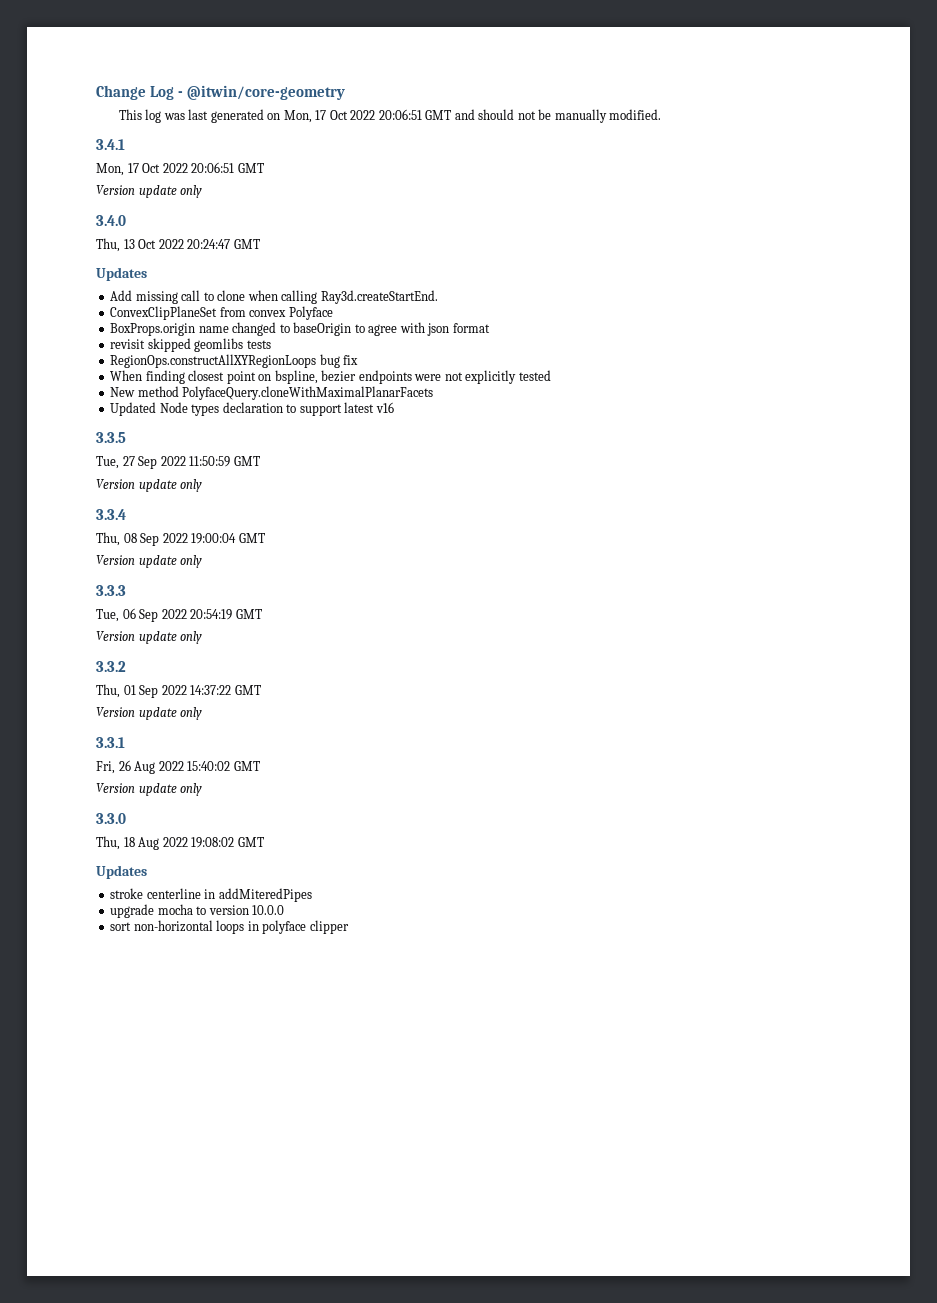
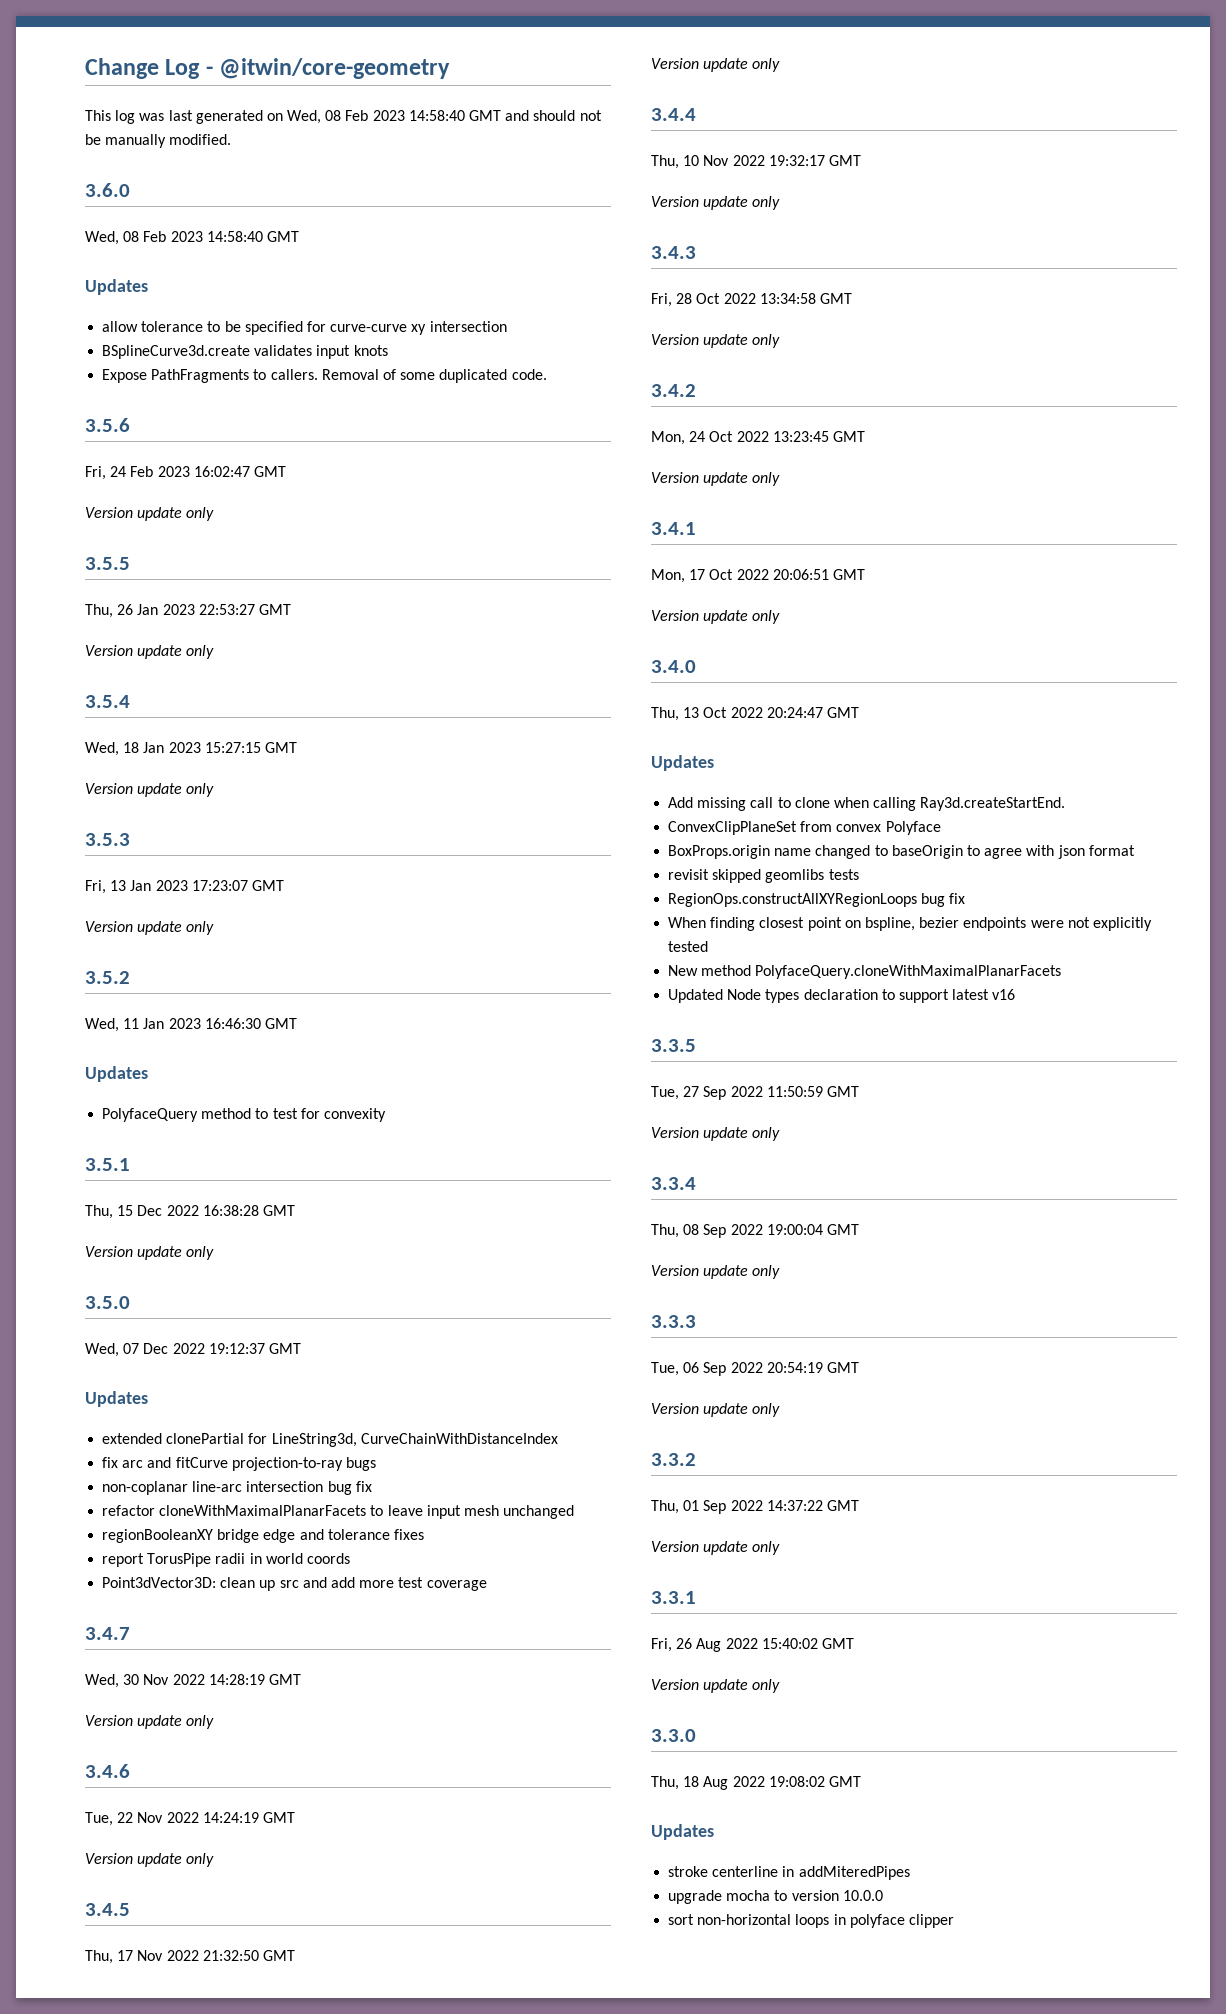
- This log was last generated on Mon, 17 Oct 2022 20:06:51 GMT and should not be manually modified.
+ This log was last generated on Wed, 08 Feb 2023 14:58:40 GMT and should not be manually modified.
+ 3.6.0
+ Wed, 08 Feb 2023 14:58:40 GMT
+ Updates
+ allow tolerance to be specified for curve-curve xy intersection
+ BSplineCurve3d.create validates input knots
+ Expose PathFragments to callers. Removal of some duplicated code.
+ 3.5.6
+ Fri, 24 Feb 2023 16:02:47 GMT
+ Version update only
+ 3.5.5
+ Thu, 26 Jan 2023 22:53:27 GMT
+ Version update only
+ 3.5.4
+ Wed, 18 Jan 2023 15:27:15 GMT
+ Version update only
+ 3.5.3
+ Fri, 13 Jan 2023 17:23:07 GMT
+ Version update only
+ 3.5.2
+ Wed, 11 Jan 2023 16:46:30 GMT
+ Updates
+ PolyfaceQuery method to test for convexity
+ 3.5.1
+ Thu, 15 Dec 2022 16:38:28 GMT
+ Version update only
+ 3.5.0
+ Wed, 07 Dec 2022 19:12:37 GMT
+ Updates
+ extended clonePartial for LineString3d, CurveChainWithDistanceIndex
+ fix arc and fitCurve projection-to-ray bugs
+ non-coplanar line-arc intersection bug fix
+ refactor cloneWithMaximalPlanarFacets to leave input mesh unchanged
+ regionBooleanXY bridge edge and tolerance fixes
+ report TorusPipe radii in world coords
+ Point3dVector3D: clean up src and add more test coverage
+ 3.4.7
+ Wed, 30 Nov 2022 14:28:19 GMT
+ Version update only
+ 3.4.6
+ Tue, 22 Nov 2022 14:24:19 GMT
+ Version update only
+ 3.4.5
+ Thu, 17 Nov 2022 21:32:50 GMT
+ Version update only
+ 3.4.4
+ Thu, 10 Nov 2022 19:32:17 GMT
+ Version update only
+ 3.4.3
+ Fri, 28 Oct 2022 13:34:58 GMT
+ Version update only
+ 3.4.2
+ Mon, 24 Oct 2022 13:23:45 GMT
+ Version update only

